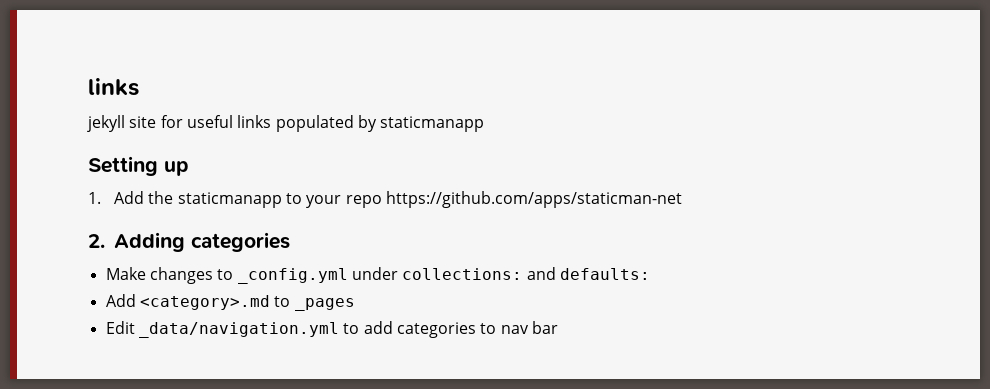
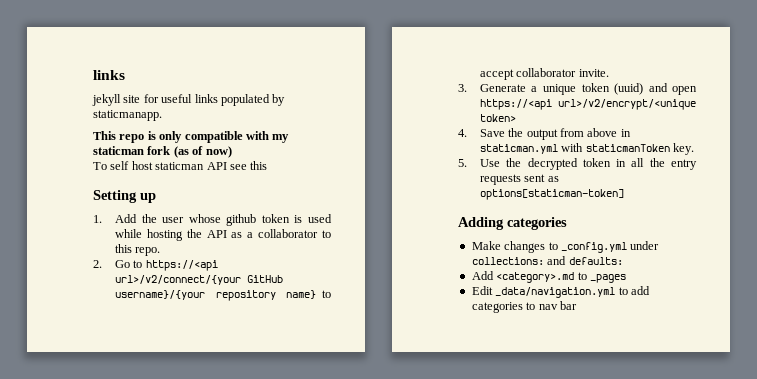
- jekyll site for useful links populated by staticmanapp
+ jekyll site for useful links populated by staticmanapp.
+ This repo is only compatible with my staticman fork (as of now)
+ To self host staticman API see this
- 1. Add the staticmanapp to your repo https://github.com/apps/staticman-net
- 2. Adding categories
+ 1. Add the user whose github token is used while hosting the API as a collaborator to this repo.
+ 2. Go to https://<api url>/v2/connect/{your GitHub username}/{your repository name} to accept collaborator invite.
+ 3. Generate a unique token (uuid) and open https://<api url>/v2/encrypt/<unique token>
+ 4. Save the output from above in staticman.yml with staticmanToken key.
+ 5. Use the decrypted token in all the entry requests sent as options[staticman-token]
+ Adding categories

